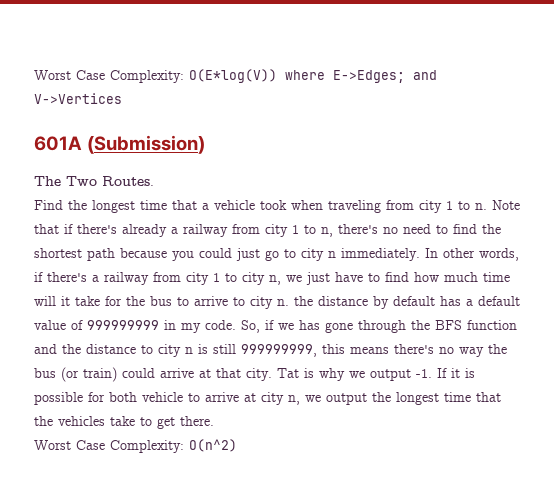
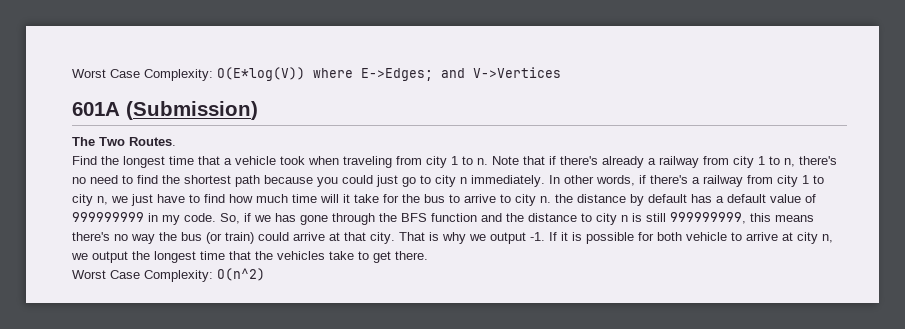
- Tat is why we output -1.
+ That is why we output -1.

